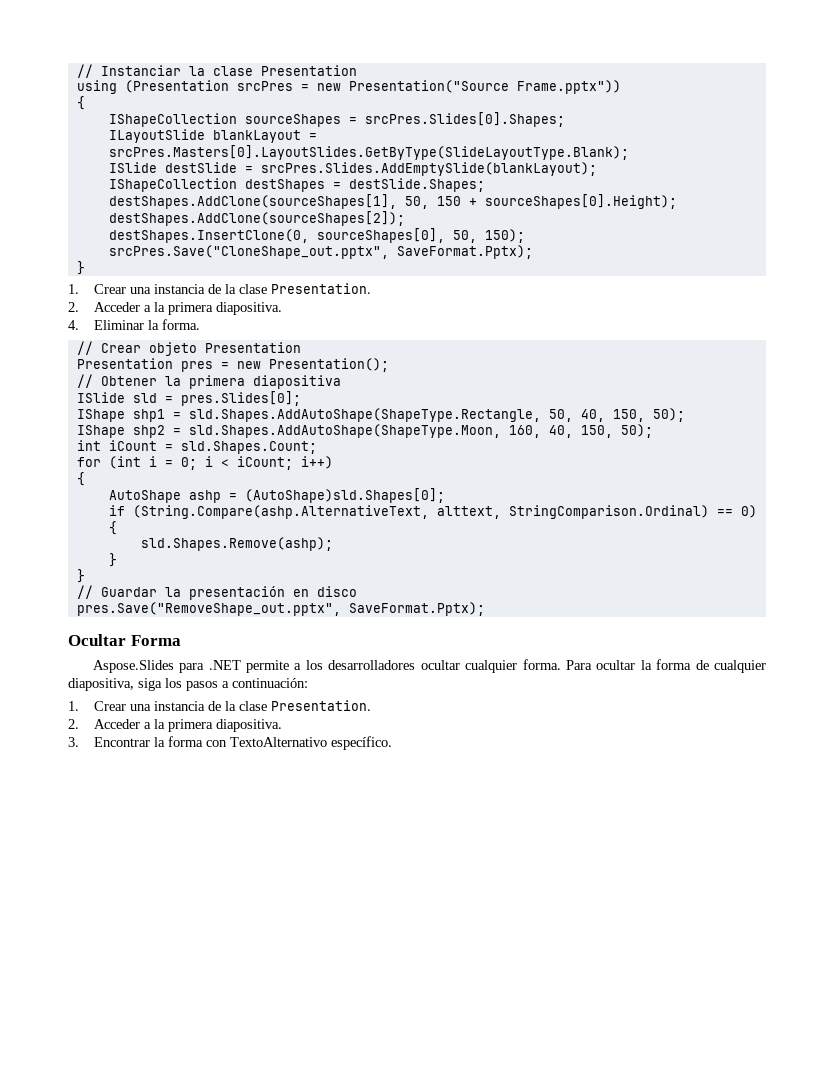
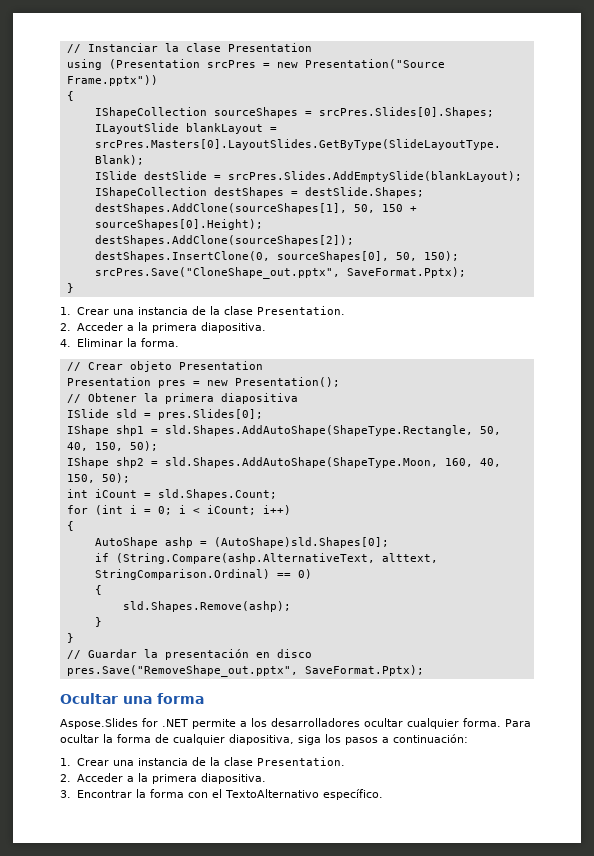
- Ocultar Forma
+ Ocultar una forma
- Aspose.Slides para .NET permite a los desarrolladores ocultar cualquier forma.
+ Aspose.Slides for .NET permite a los desarrolladores ocultar cualquier forma.
- 3. Encontrar la forma con TextoAlternativo específico.
+ 3. Encontrar la forma con el TextoAlternativo específico.

